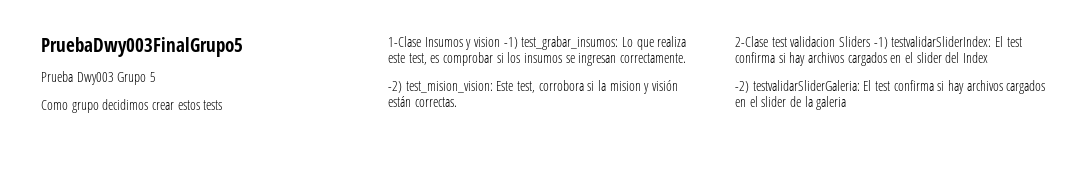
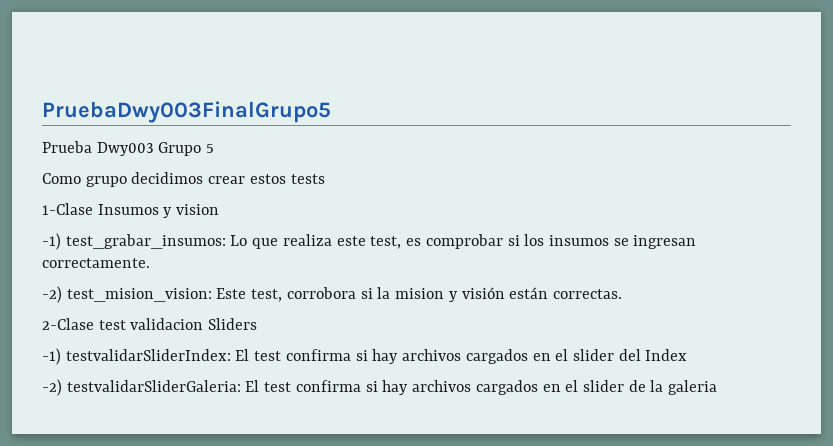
- 1-Clase Insumos y vision -1) test_grabar_insumos: Lo que realiza este test, es comprobar si los insumos se ingresan correctamente.
+ 1-Clase Insumos y vision
+ -1) test_grabar_insumos: Lo que realiza este test, es comprobar si los insumos se ingresan correctamente.
- 2-Clase test validacion Sliders -1) testvalidarSliderIndex: El test confirma si hay archivos cargados en el slider del Index
+ 2-Clase test validacion Sliders
+ -1) testvalidarSliderIndex: El test confirma si hay archivos cargados en el slider del Index

